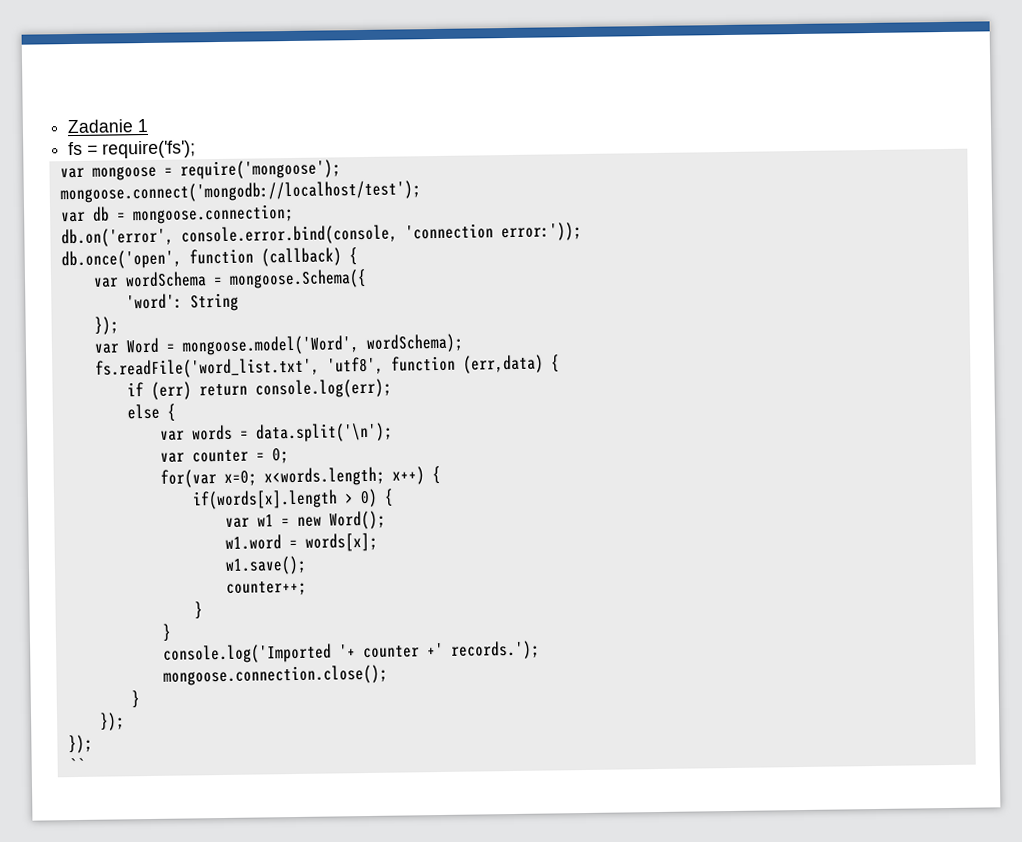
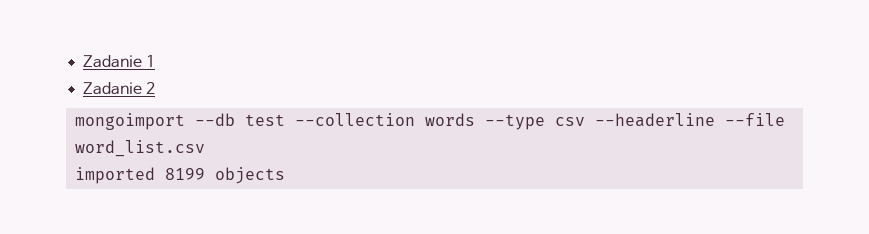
- fs = require('fs');
- var mongoose = require('mongoose');
- mongoose.connect('mongodb://localhost/test');
- var db = mongoose.connection;
- db.on('error', console.error.bind(console, 'connection error:'));
- db.once('open', function (callback) {
- var wordSchema = mongoose.Schema({
- 'word': String
- });
- var Word = mongoose.model('Word', wordSchema);
- fs.readFile('word_list.txt', 'utf8', function (err,data) {
- if (err) return console.log(err);
- else {
- var words = data.split('\n');
- var counter = 0;
- for(var x=0; x<words.length; x++) {
- if(words[x].length > 0) {
- var w1 = new Word();
- w1.word = words[x];
- w1.save();
- counter++;
- }
- }
- console.log('Imported '+ counter +' records.');
- mongoose.connection.close();
- }
- });
- });
- ``
+ Zadanie 2
+ mongoimport --db test --collection words --type csv --headerline --file word_list.csv
+ imported 8199 objects

